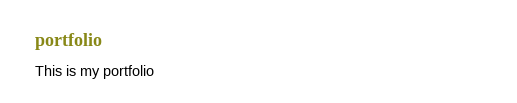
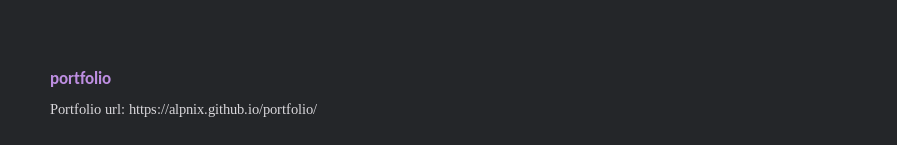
- This is my portfolio
+ Portfolio url: https://alpnix.github.io/portfolio/

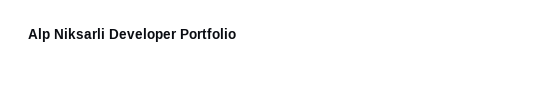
- portfolio
- Portfolio url: https://alpnix.github.io/portfolio/
+ Alp Niksarli Developer Portfolio

